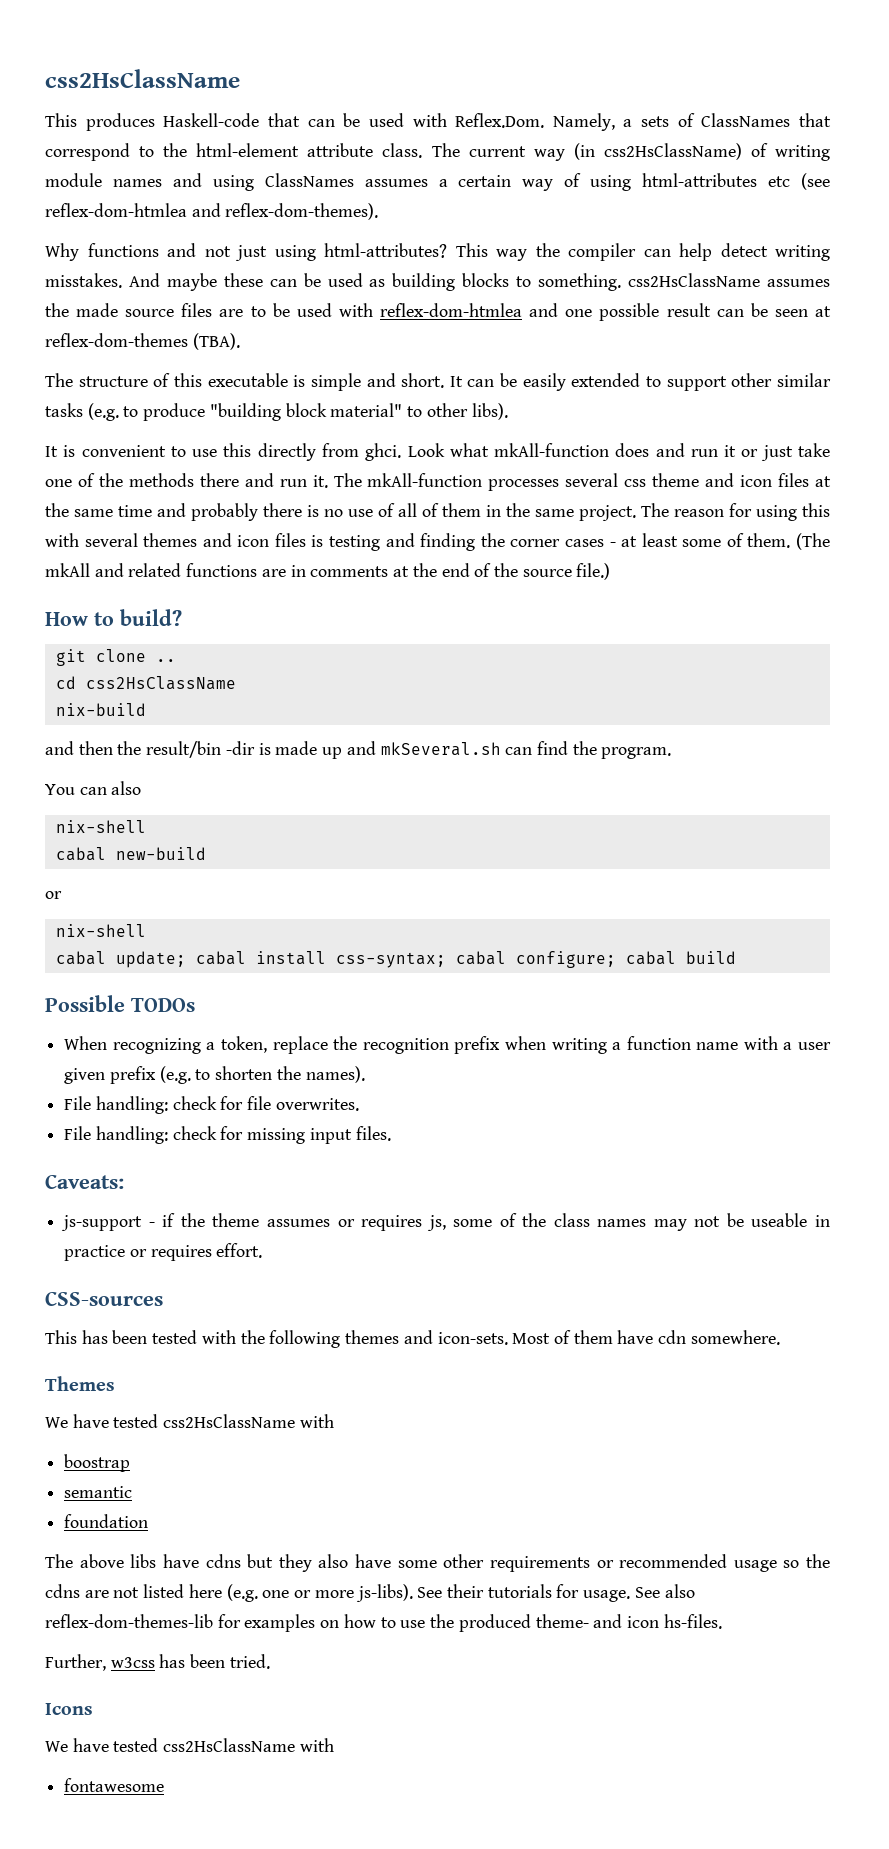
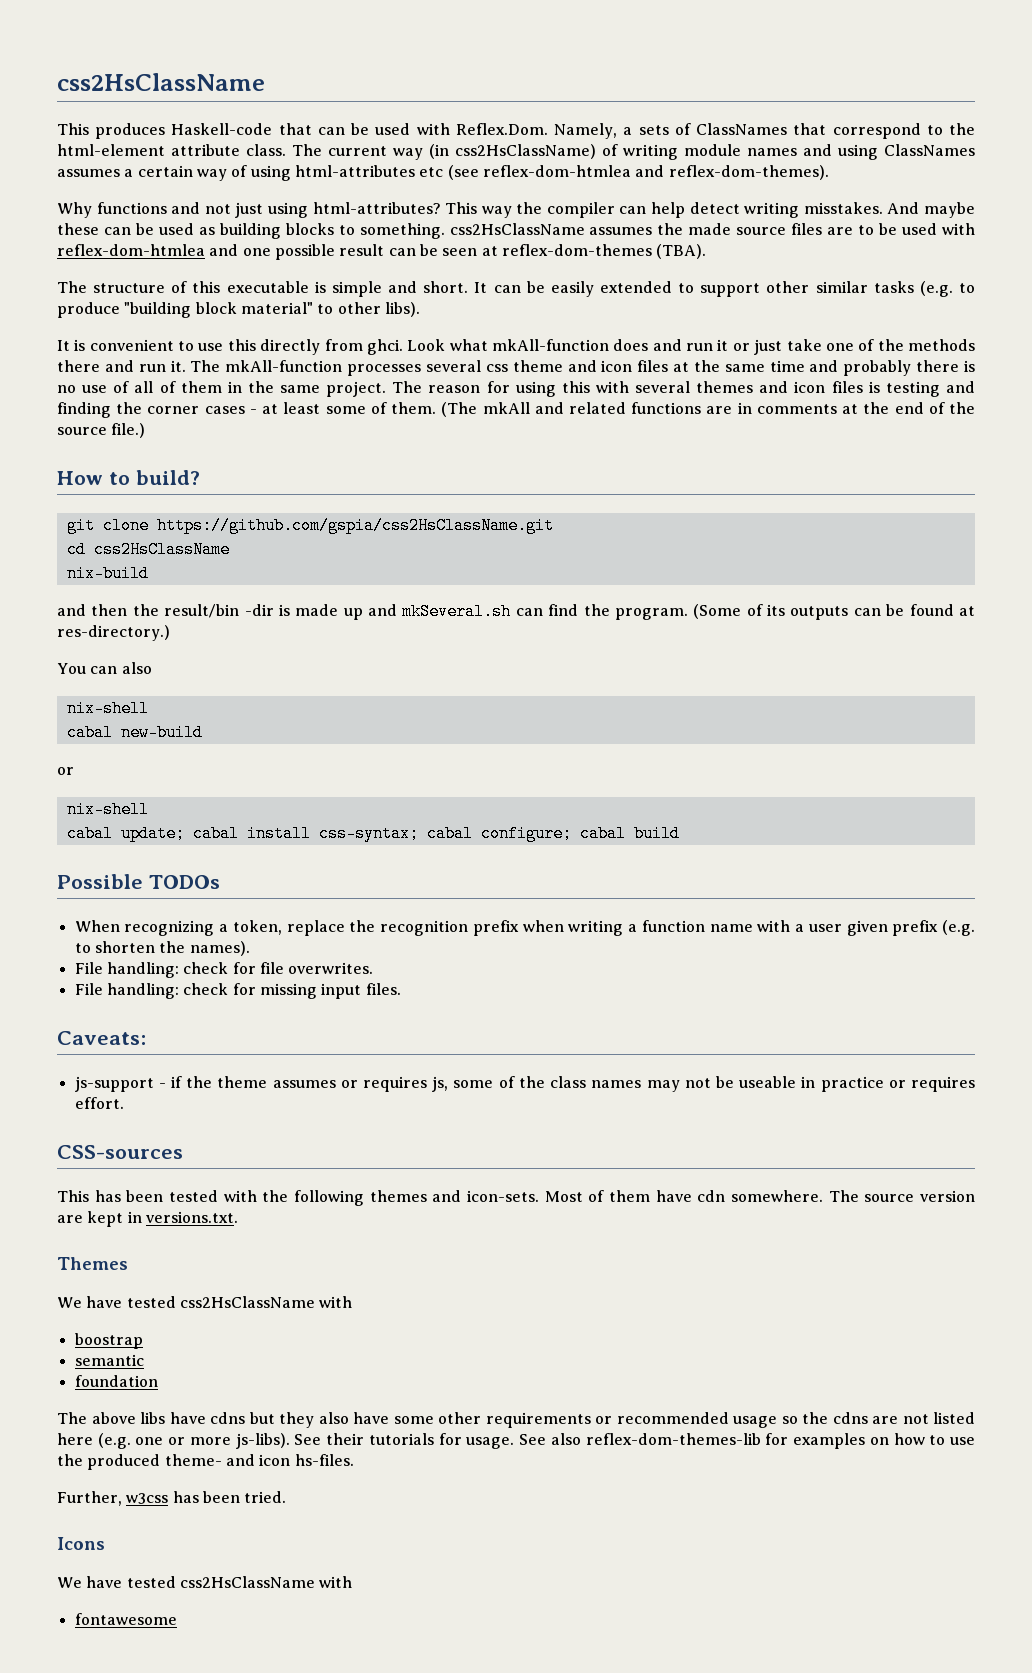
- git clone ..
+ git clone https://github.com/gspia/css2HsClassName.git
+ (Some of its outputs can be found at res-directory.)
+ The source version are kept in versions.txt.

